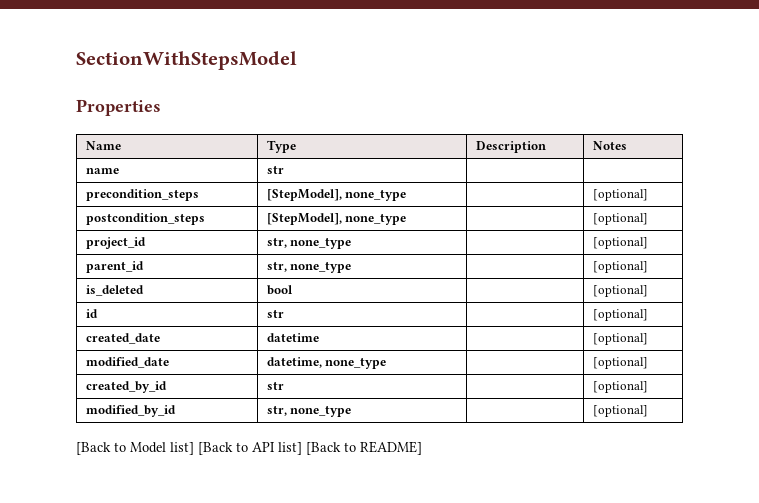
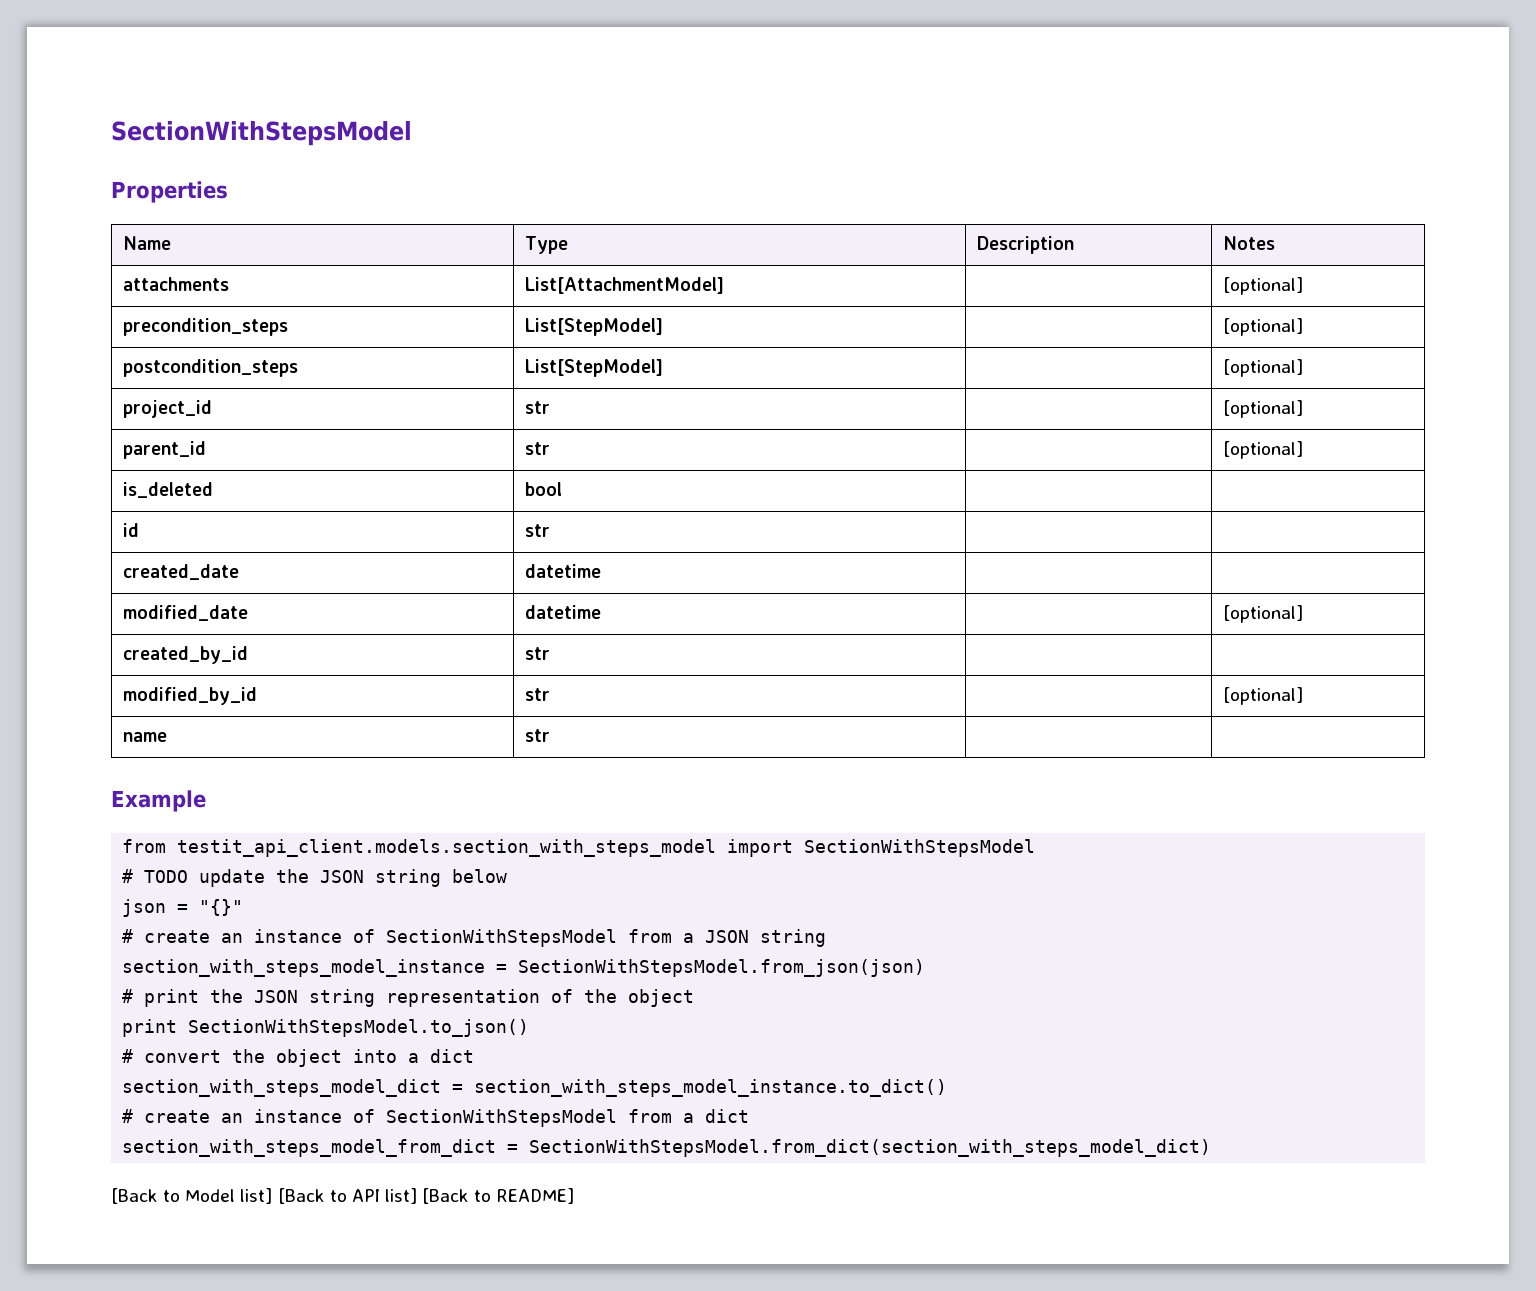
- name | str | |
+ attachments | List[AttachmentModel] | | [optional]
- precondition_steps | [StepModel], none_type | | [optional]
+ precondition_steps | List[StepModel] | | [optional]
- postcondition_steps | [StepModel], none_type | | [optional]
+ postcondition_steps | List[StepModel] | | [optional]
- project_id | str, none_type | | [optional]
+ project_id | str | | [optional]
- parent_id | str, none_type | | [optional]
+ parent_id | str | | [optional]
- is_deleted | bool | | [optional]
+ is_deleted | bool | |
- id | str | | [optional]
+ id | str | |
- created_date | datetime | | [optional]
+ created_date | datetime | |
- modified_date | datetime, none_type | | [optional]
+ modified_date | datetime | | [optional]
- created_by_id | str | | [optional]
+ created_by_id | str | |
- modified_by_id | str, none_type | | [optional]
+ modified_by_id | str | | [optional]
+ name | str | |
+ Example
+ from testit_api_client.models.section_with_steps_model import SectionWithStepsModel
+ # TODO update the JSON string below
+ json = "{}"
+ # create an instance of SectionWithStepsModel from a JSON string
+ section_with_steps_model_instance = SectionWithStepsModel.from_json(json)
+ # print the JSON string representation of the object
+ print SectionWithStepsModel.to_json()
+ # convert the object into a dict
+ section_with_steps_model_dict = section_with_steps_model_instance.to_dict()
+ # create an instance of SectionWithStepsModel from a dict
+ section_with_steps_model_from_dict = SectionWithStepsModel.from_dict(section_with_steps_model_dict)

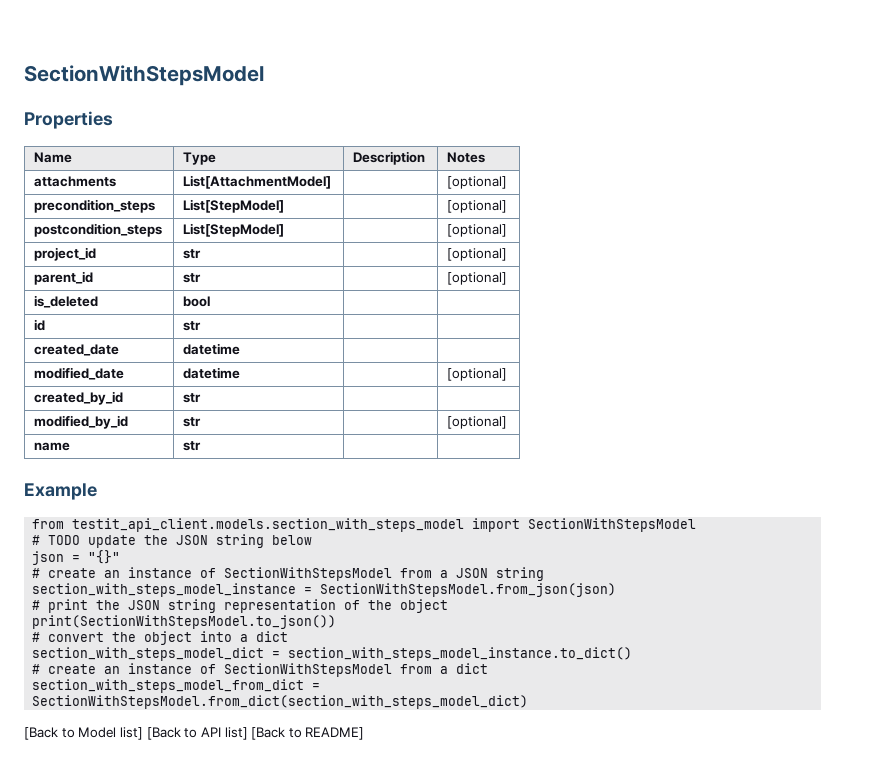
- print SectionWithStepsModel.to_json()
+ print(SectionWithStepsModel.to_json())

